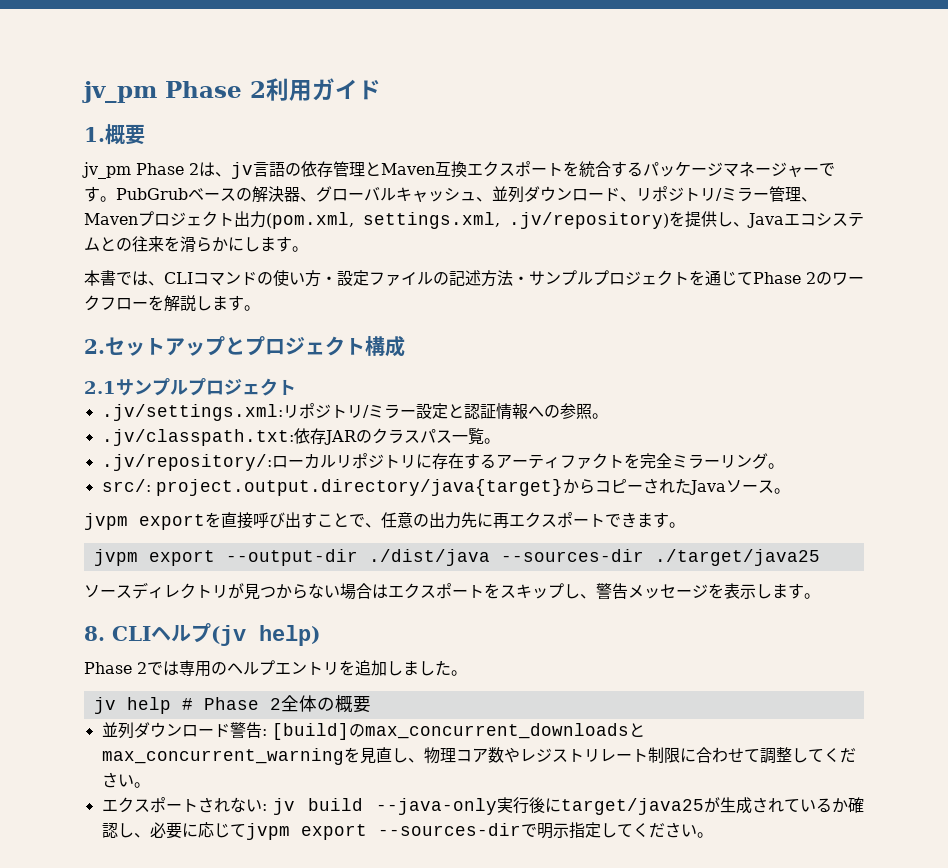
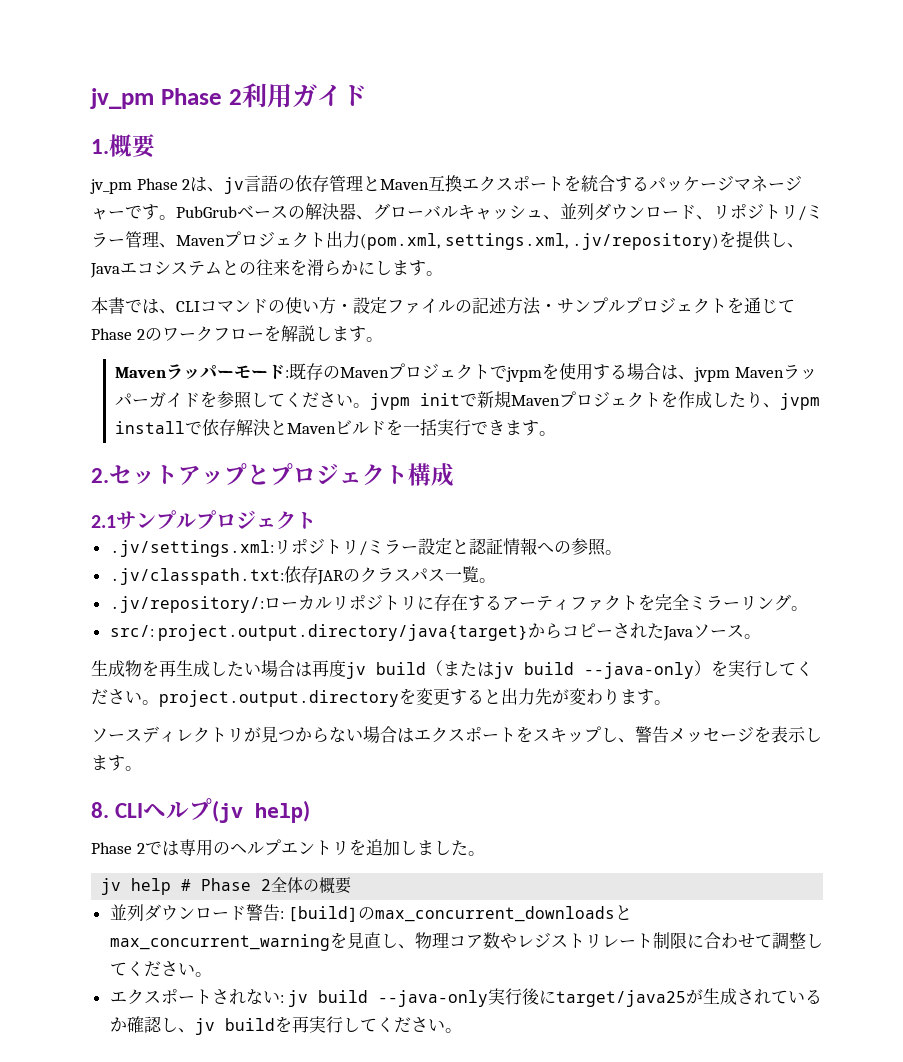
+ Mavenラッパーモード:既存のMavenプロジェクトでjvpmを使用する場合は、jvpm Mavenラッパーガイドを参照してください。jvpm initで新規Mavenプロジェクトを作成したり、jvpm installで依存解決とMavenビルドを一括実行できます。
- jvpm exportを直接呼び出すことで、任意の出力先に再エクスポートできます。
- jvpm export --output-dir ./dist/java --sources-dir ./target/java25
+ 生成物を再生成したい場合は再度jv build（またはjv build --java-only）を実行してください。project.output.directoryを変更すると出力先が変わります。
- エクスポートされない: jv build --java-only実行後にtarget/java25が生成されているか確認し、必要に応じてjvpm export --sources-dirで明示指定してください。
+ エクスポートされない: jv build --java-only実行後にtarget/java25が生成されているか確認し、jv buildを再実行してください。

